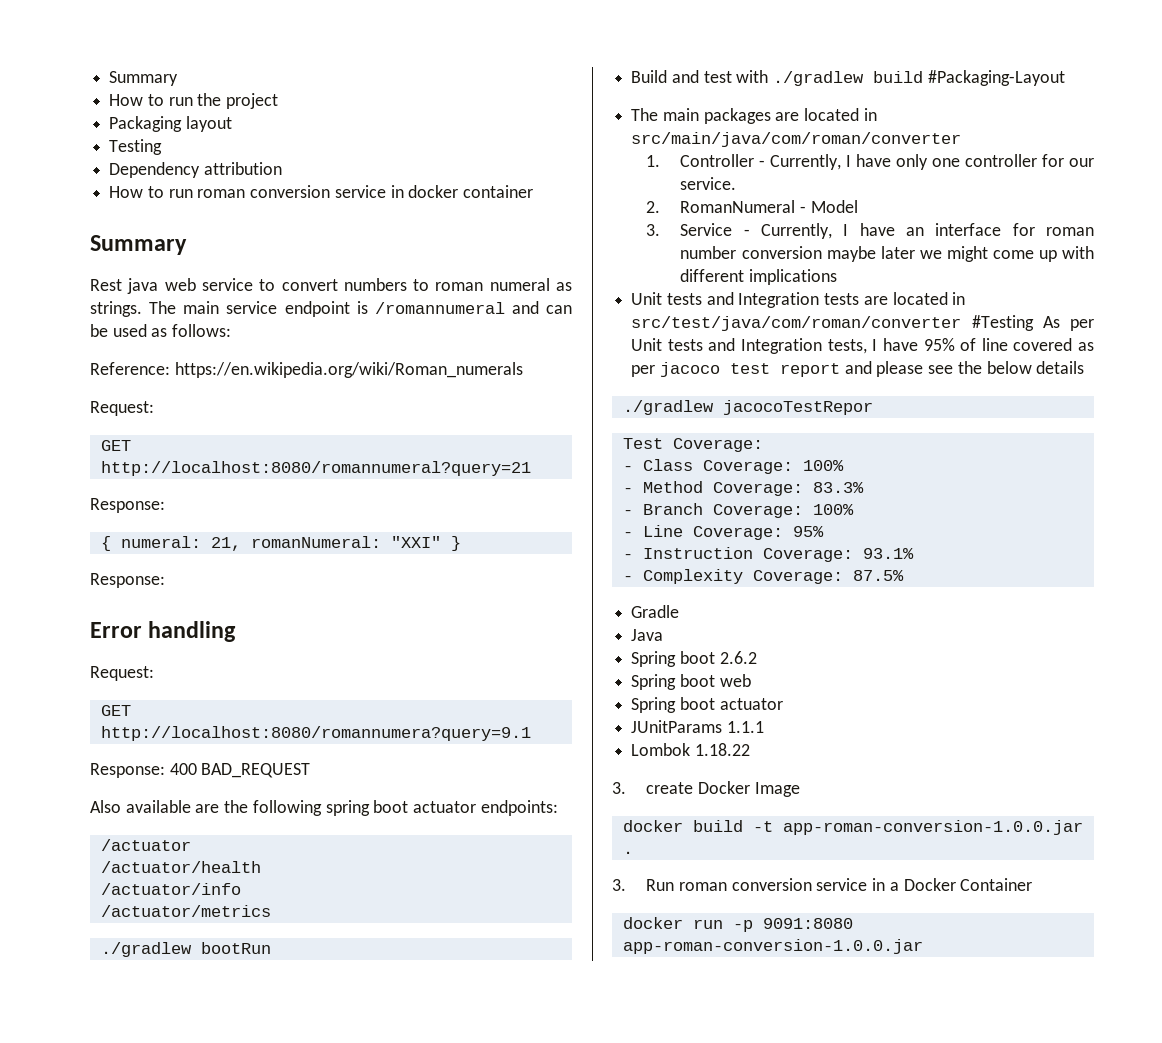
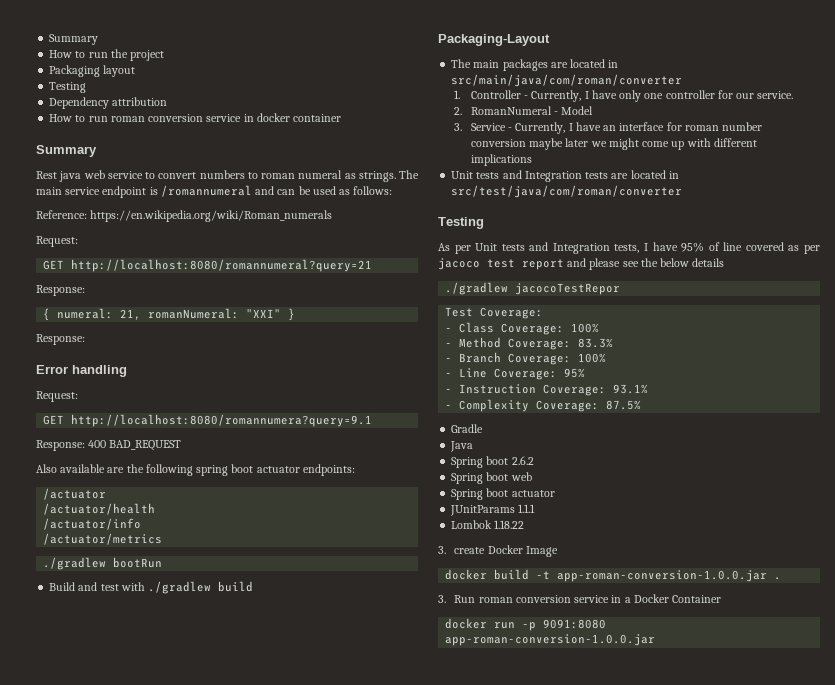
- Build and test with ./gradlew build #Packaging-Layout
+ Build and test with ./gradlew build
+ Packaging-Layout
- Unit tests and Integration tests are located in src/test/java/com/roman/converter #Testing As per Unit tests and Integration tests, I have 95% of line covered as per jacoco test report and please see the below details
+ Unit tests and Integration tests are located in src/test/java/com/roman/converter
+ Testing
+ As per Unit tests and Integration tests, I have 95% of line covered as per jacoco test report and please see the below details

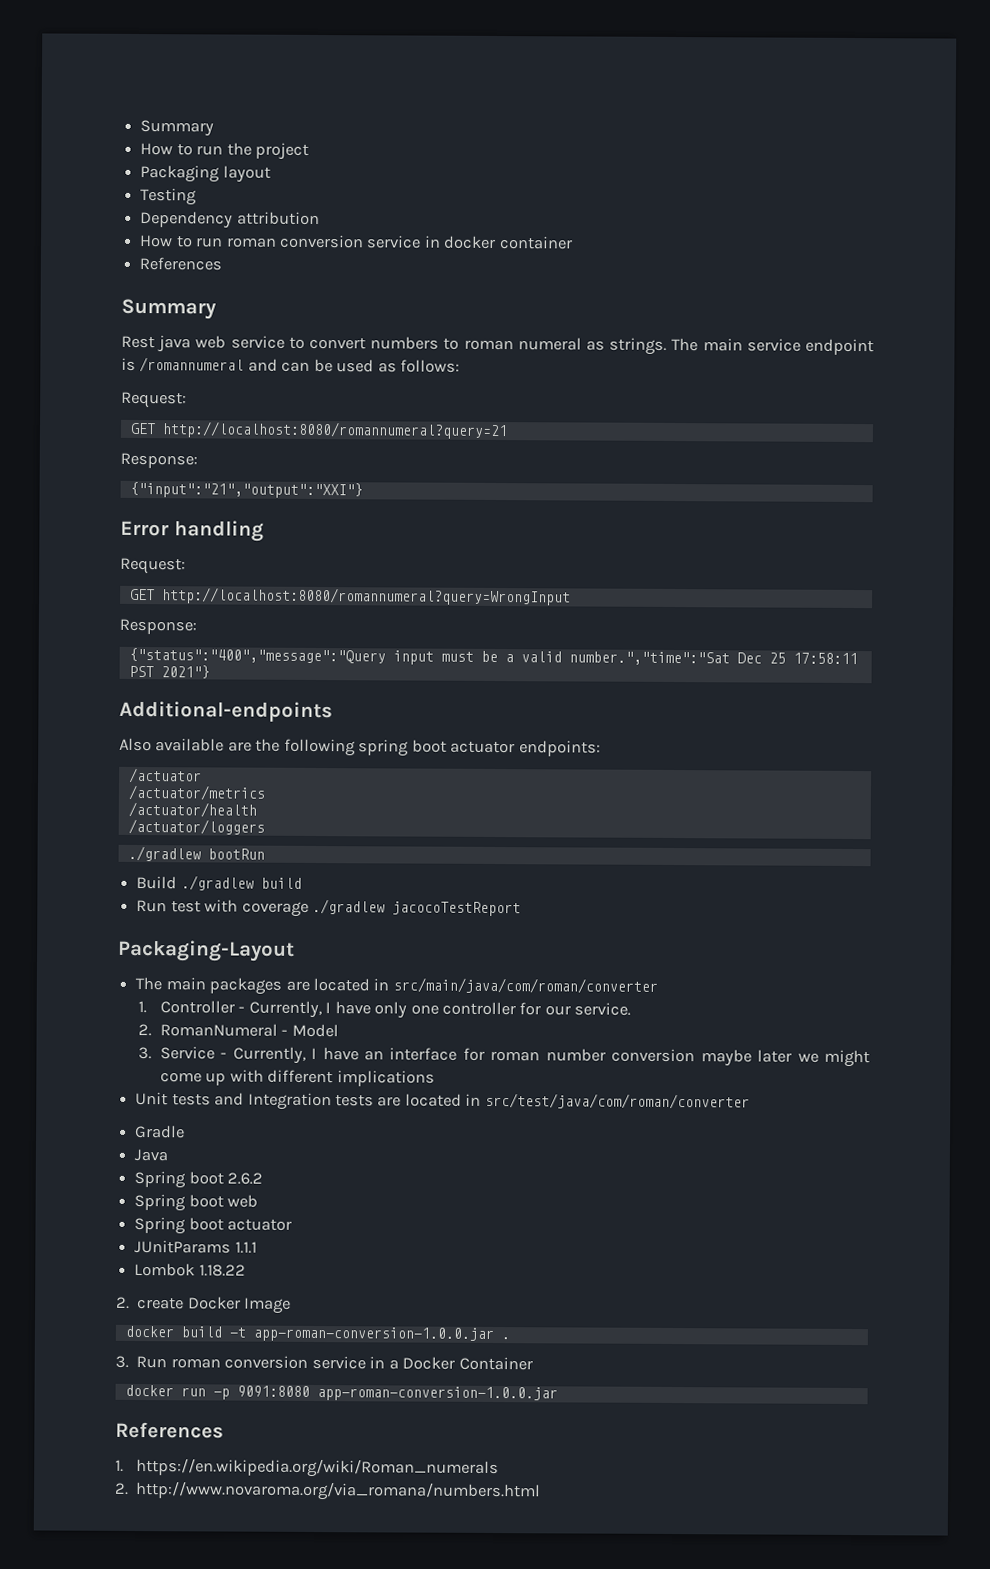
  How to run roman conversion service in docker container
+ References
- Reference: https://en.wikipedia.org/wiki/Roman_numerals
- { numeral: 21, romanNumeral: "XXI" }
- Response:
+ {"input":"21","output":"XXI"}
- GET http://localhost:8080/romannumera?query=9.1
- Response: 400 BAD_REQUEST
+ GET http://localhost:8080/romannumeral?query=WrongInput
+ Response:
+ {"status":"400","message":"Query input must be a valid number.","time":"Sat Dec 25 17:58:11 PST 2021"}
+ Additional-endpoints
+ /actuator/metrics
- /actuator/info
- /actuator/metrics
+ /actuator/loggers
- Build and test with ./gradlew build
+ Build ./gradlew build
+ Run test with coverage ./gradlew jacocoTestReport
  Unit tests and Integration tests are located in src/test/java/com/roman/converter
- Testing
- As per Unit tests and Integration tests, I have 95% of line covered as per jacoco test report and please see the below details
- ./gradlew jacocoTestRepor
- Test Coverage:
- - Class Coverage: 100%
- - Method Coverage: 83.3%
- - Branch Coverage: 100%
- - Line Coverage: 95%
- - Instruction Coverage: 93.1%
- - Complexity Coverage: 87.5%
- 3. create Docker Image
+ 2. create Docker Image
  docker run -p 9091:8080 app-roman-conversion-1.0.0.jar
+ References
+ 1. https://en.wikipedia.org/wiki/Roman_numerals
+ 2. http://www.novaroma.org/via_romana/numbers.html

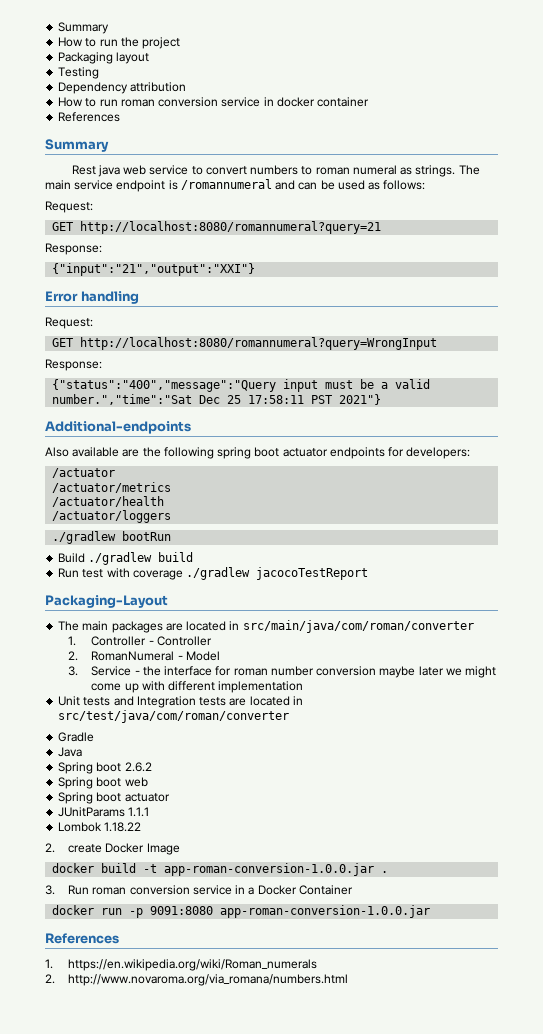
- Also available are the following spring boot actuator endpoints:
+ Also available are the following spring boot actuator endpoints for developers:
- 1. Controller - Currently, I have only one controller for our service.
+ 1. Controller - Controller
- 3. Service - Currently, I have an interface for roman number conversion maybe later we might come up with different implications
+ 3. Service - the interface for roman number conversion maybe later we might come up with different implementation

